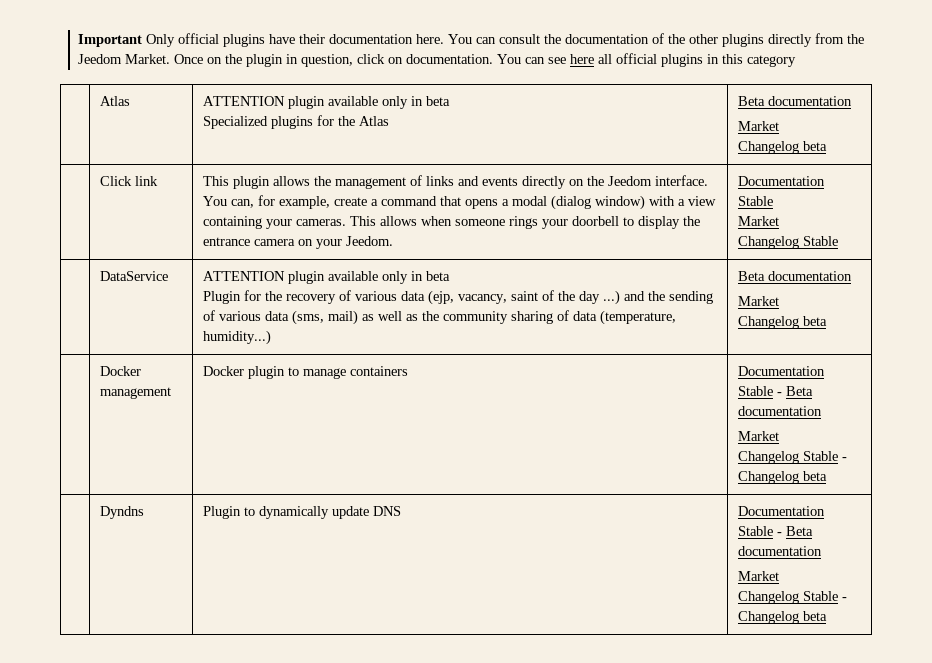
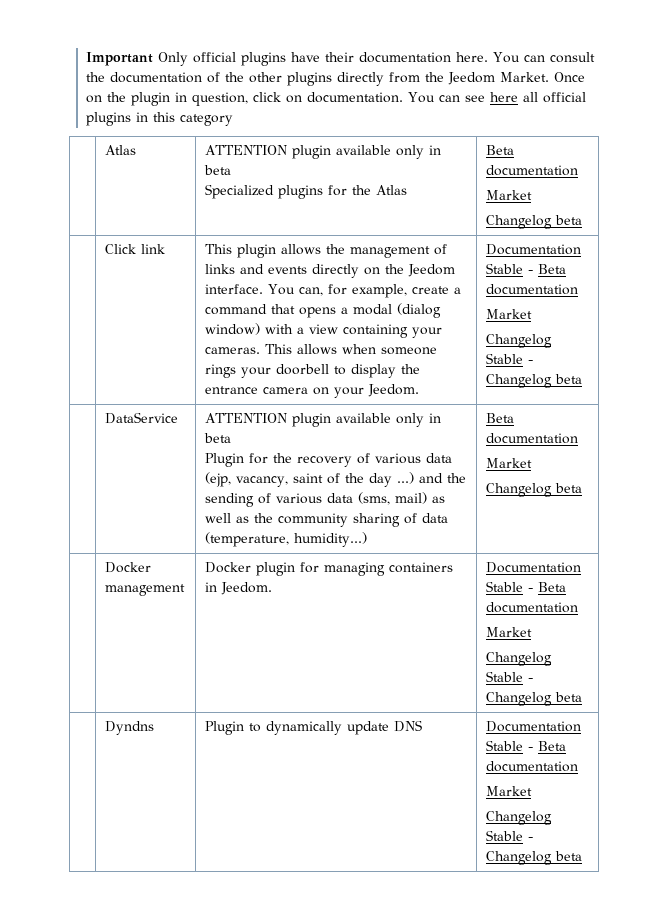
- This allows when someone rings your doorbell to display the entrance camera on your Jeedom. | Documentation Stable
+ This allows when someone rings your doorbell to display the entrance camera on your Jeedom. | Documentation Stable - Beta documentation
  Market
- Changelog Stable
+ Changelog Stable - Changelog beta
- | Docker management | Docker plugin to manage containers | Documentation Stable - Beta documentation
+ | Docker management | Docker plugin for managing containers in Jeedom. | Documentation Stable - Beta documentation

